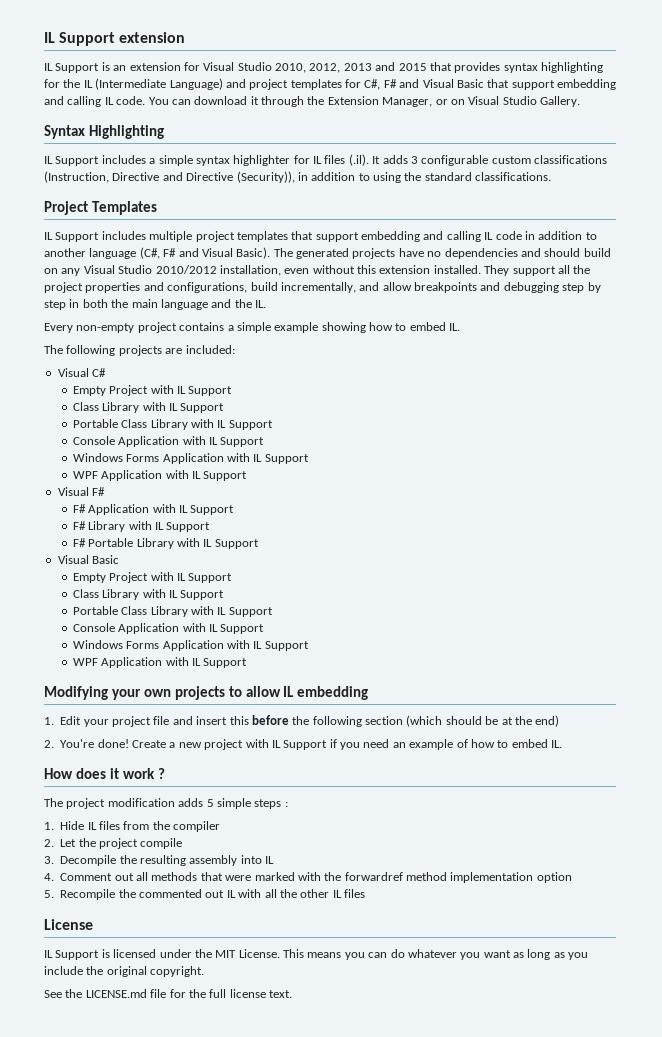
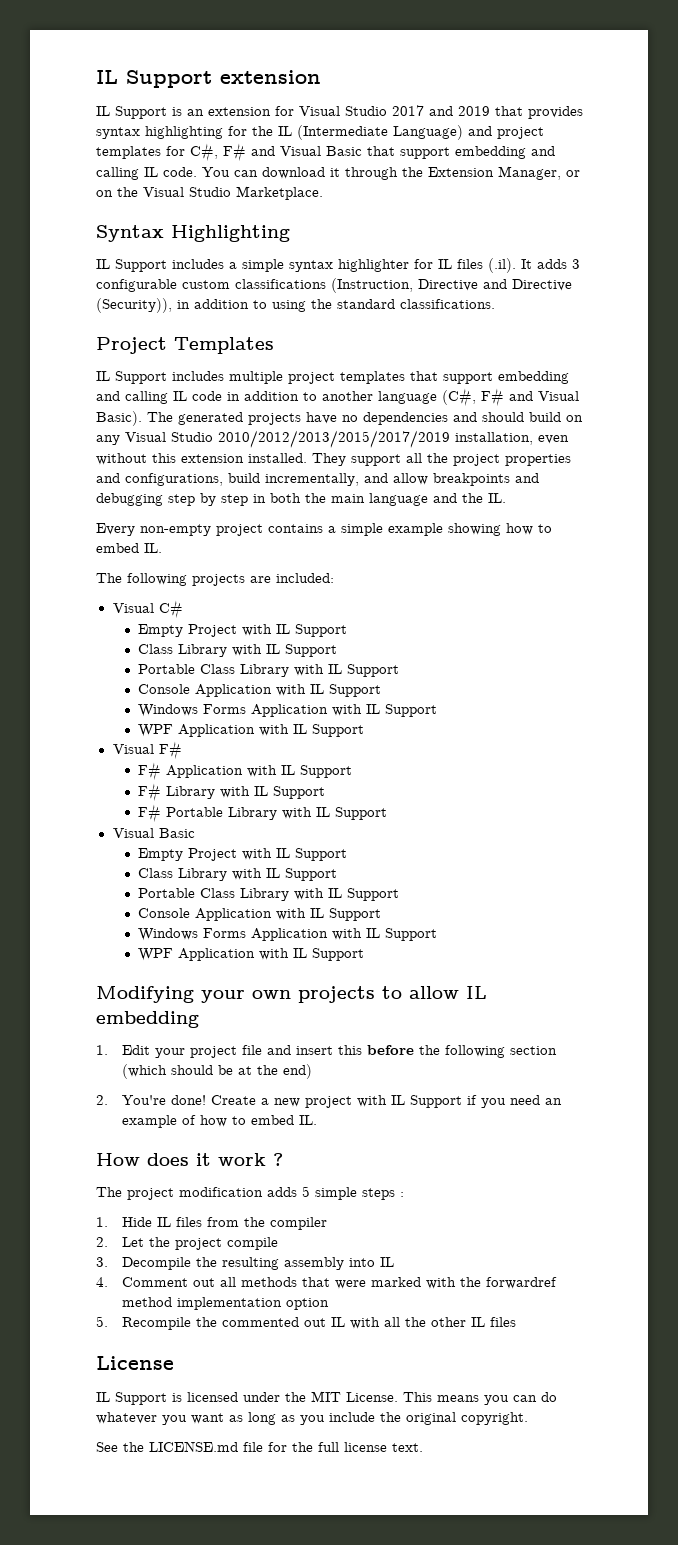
- IL Support is an extension for Visual Studio 2010, 2012, 2013 and 2015 that provides syntax highlighting for the IL (Intermediate Language) and project templates for C#, F# and Visual Basic that support embedding and calling IL code.
+ IL Support is an extension for Visual Studio 2017 and 2019 that provides syntax highlighting for the IL (Intermediate Language) and project templates for C#, F# and Visual Basic that support embedding and calling IL code.
- You can download it through the Extension Manager, or on Visual Studio Gallery.
+ You can download it through the Extension Manager, or on the Visual Studio Marketplace.
- The generated projects have no dependencies and should build on any Visual Studio 2010/2012 installation, even without this extension installed.
+ The generated projects have no dependencies and should build on any Visual Studio 2010/2012/2013/2015/2017/2019 installation, even without this extension installed.

